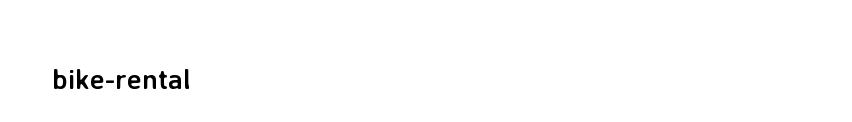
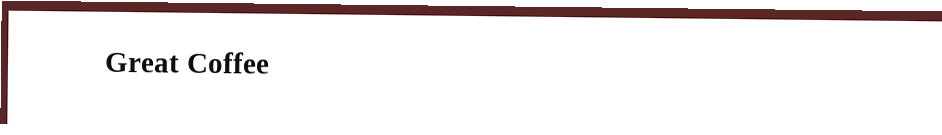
- bike-rental
+ Great Coffee

